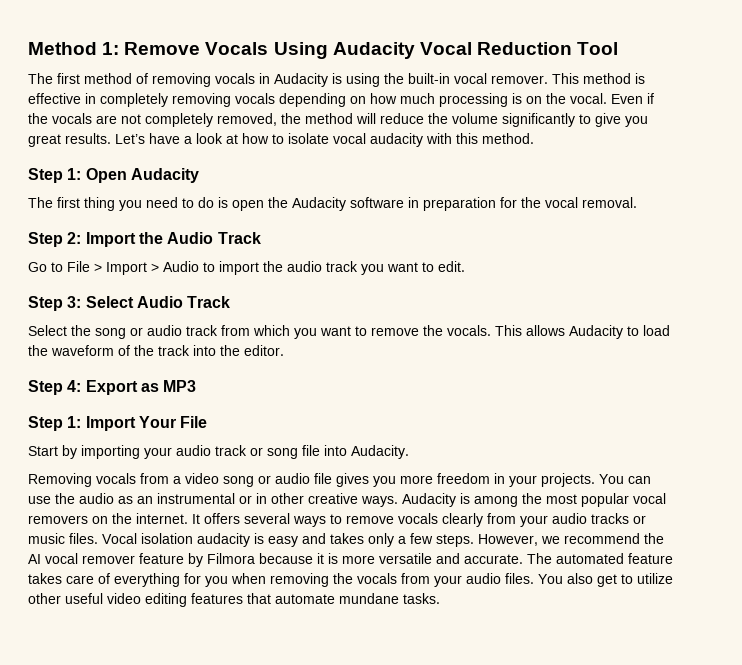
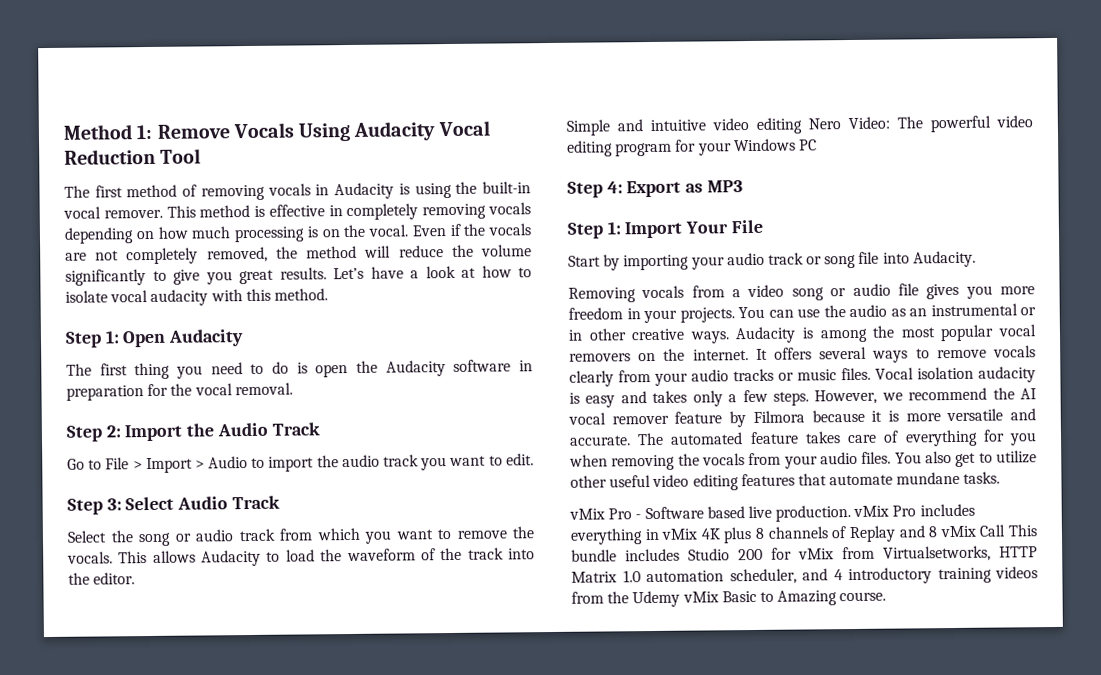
+ Simple and intuitive video editing Nero Video: The powerful video editing program for your Windows PC
+ vMix Pro - Software based live production. vMix Pro includes everything in vMix 4K plus 8 channels of Replay and 8 vMix Call This bundle includes Studio 200 for vMix from Virtualsetworks, HTTP Matrix 1.0 automation scheduler, and 4 introductory training videos from the Udemy vMix Basic to Amazing course.

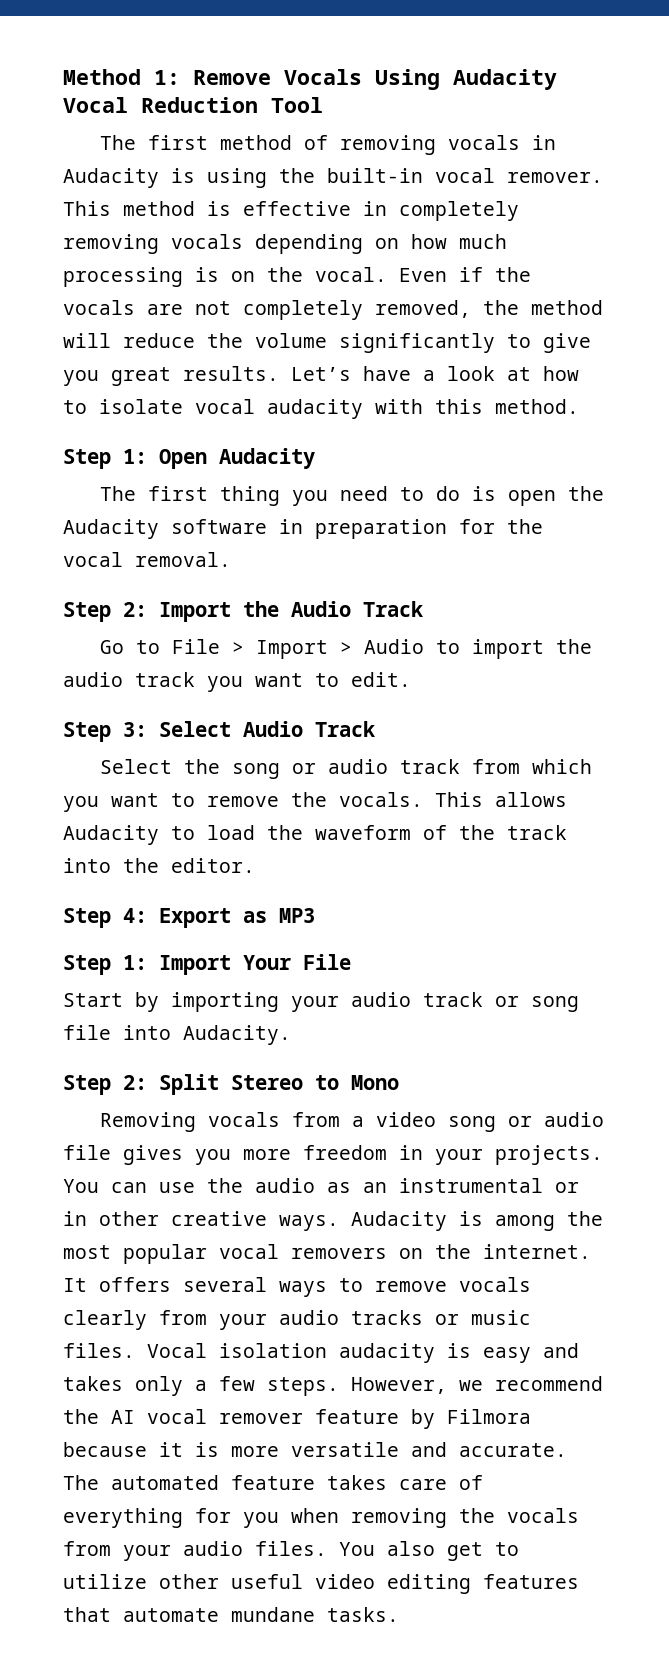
- Simple and intuitive video editing Nero Video: The powerful video editing program for your Windows PC
+ Step 2: Split Stereo to Mono
- vMix Pro - Software based live production. vMix Pro includes everything in vMix 4K plus 8 channels of Replay and 8 vMix Call This bundle includes Studio 200 for vMix from Virtualsetworks, HTTP Matrix 1.0 automation scheduler, and 4 introductory training videos from the Udemy vMix Basic to Amazing course.

